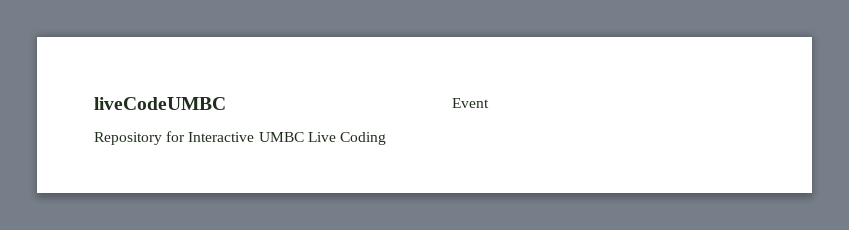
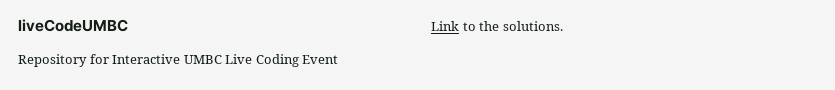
+ Link to the solutions.

